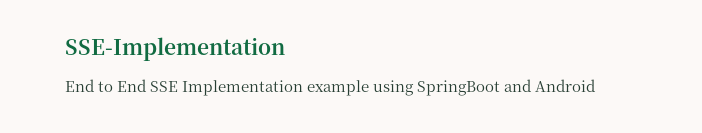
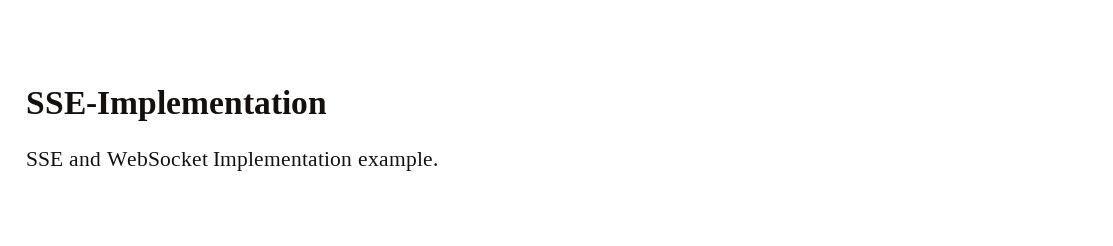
- End to End SSE Implementation example using SpringBoot and Android
+ SSE and WebSocket Implementation example.

